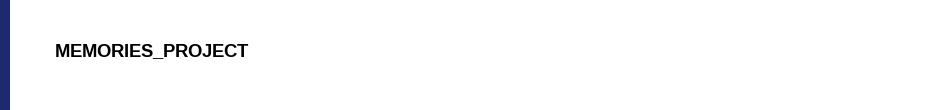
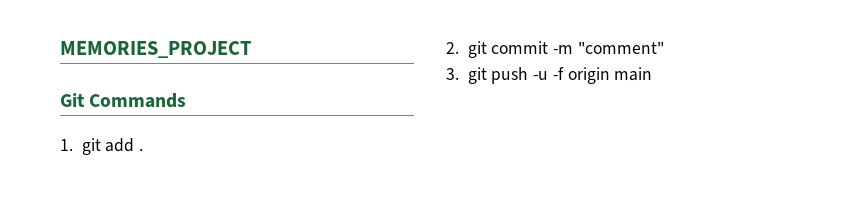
+ Git Commands
+ 1. git add .
+ 2. git commit -m "comment"
+ 3. git push -u -f origin main

